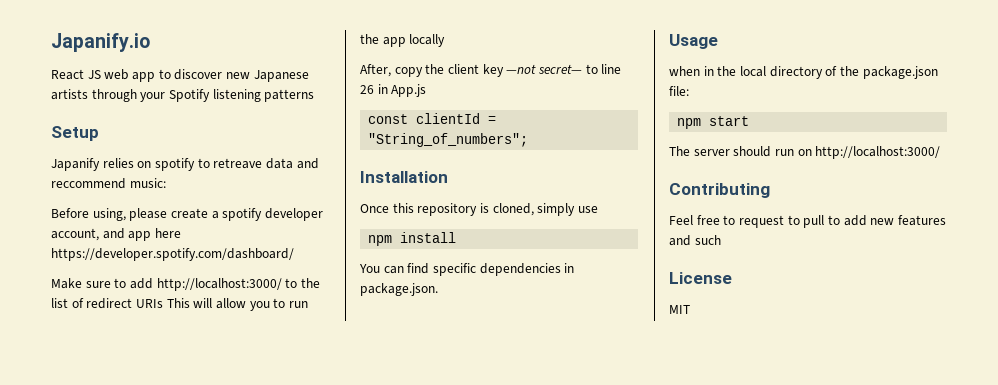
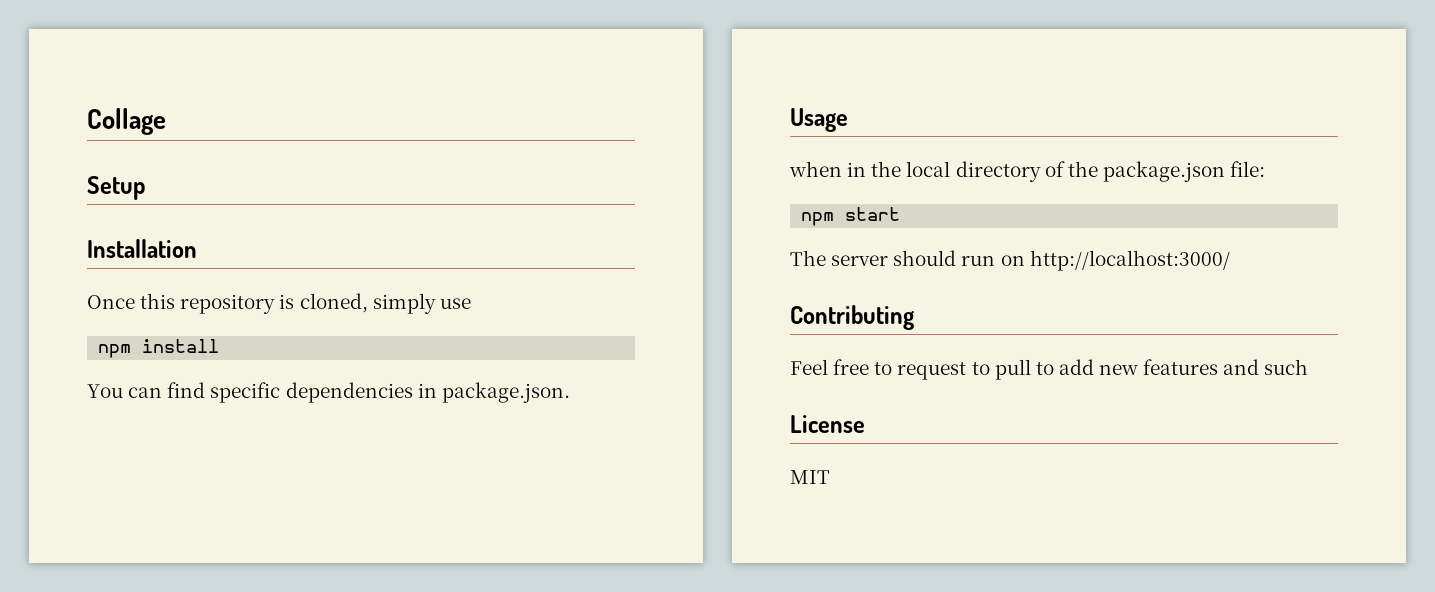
- Japanify.io
- React JS web app to discover new Japanese artists through your Spotify listening patterns
+ Collage
  Setup
- Japanify relies on spotify to retreave data and reccommend music:
- Before using, please create a spotify developer account, and app here https://developer.spotify.com/dashboard/
- Make sure to add http://localhost:3000/ to the list of redirect URIs This will allow you to run the app locally
- After, copy the client key —not secret— to line 26 in App.js
- const clientId = "String_of_numbers";

